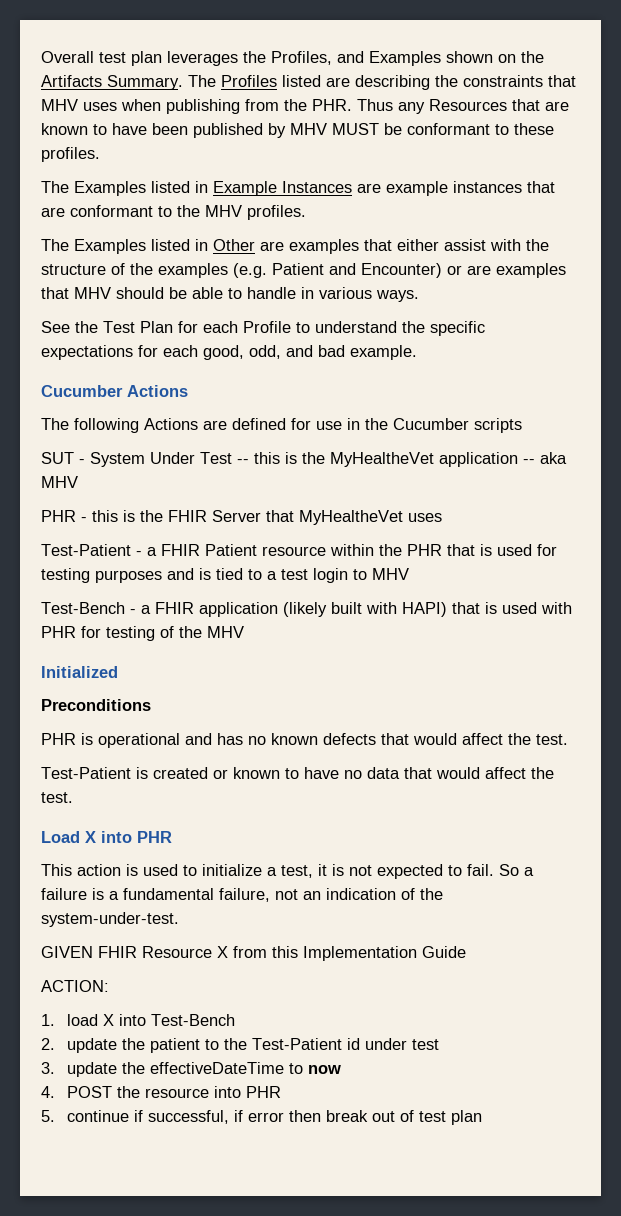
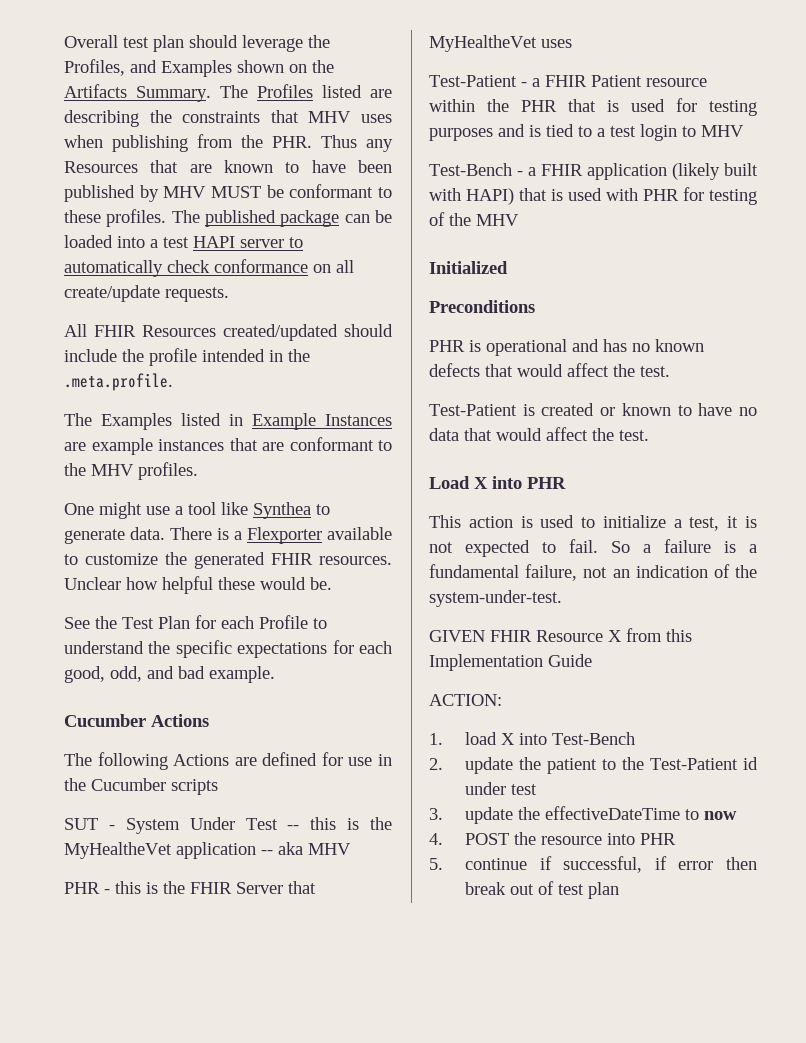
- Overall test plan leverages the Profiles, and Examples shown on the Artifacts Summary.
+ Overall test plan should leverage the Profiles, and Examples shown on the Artifacts Summary.
+ The published package can be loaded into a test HAPI server to automatically check conformance on all create/update requests.
+ All FHIR Resources created/updated should include the profile intended in the .meta.profile.
- The Examples listed in Other are examples that either assist with the structure of the examples (e.g. Patient and Encounter) or are examples that MHV should be able to handle in various ways.
+ One might use a tool like Synthea to generate data. There is a Flexporter available to customize the generated FHIR resources. Unclear how helpful these would be.

